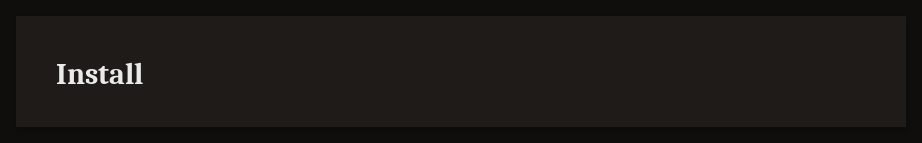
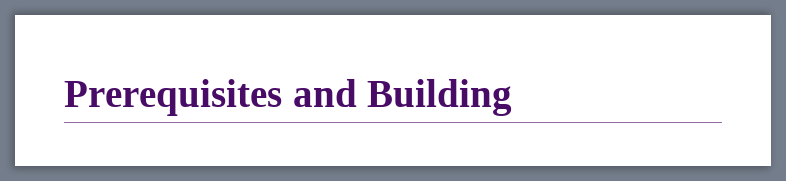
- Install
+ Prerequisites and Building

